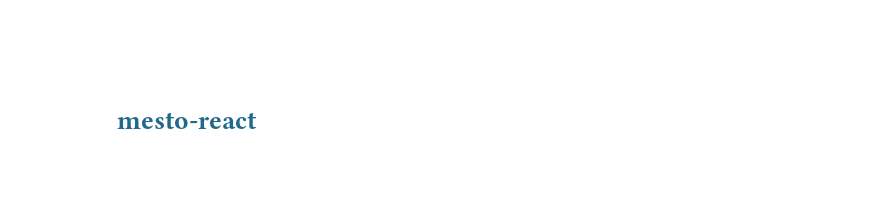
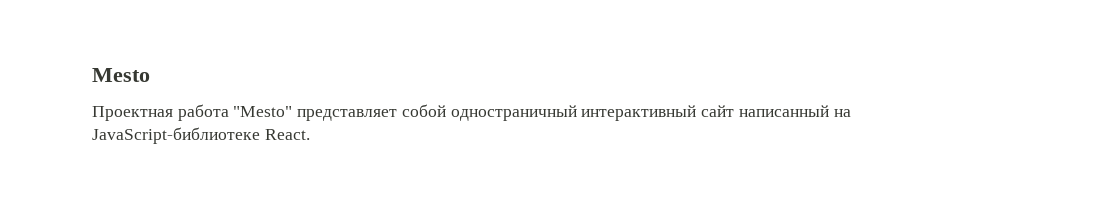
- mesto-react
+ Mesto
+ Проектная работа "Mesto" представляет собой одностраничный интерактивный сайт написанный на JavaScript-библиотеке React.

